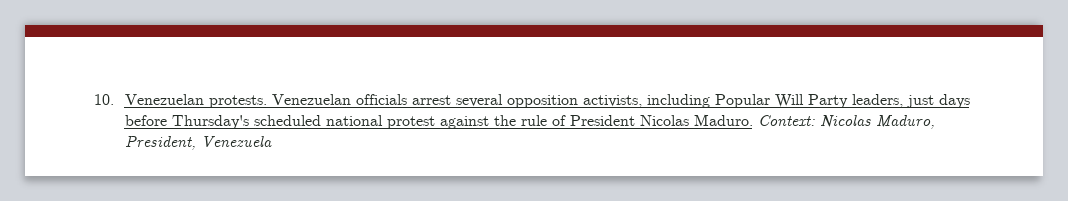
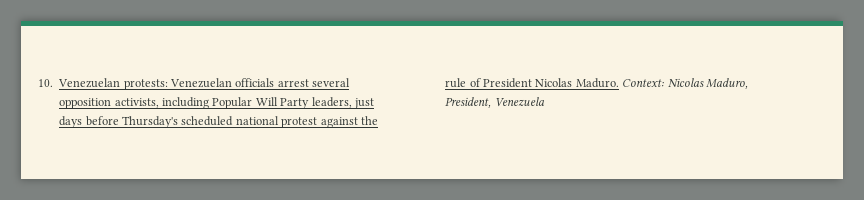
- 10. Venezuelan protests. Venezuelan officials arrest several opposition activists, including Popular Will Party leaders, just days before Thursday's scheduled national protest against the rule of President Nicolas Maduro.
+ 10. Venezuelan protests: Venezuelan officials arrest several opposition activists, including Popular Will Party leaders, just days before Thursday's scheduled national protest against the rule of President Nicolas Maduro.

